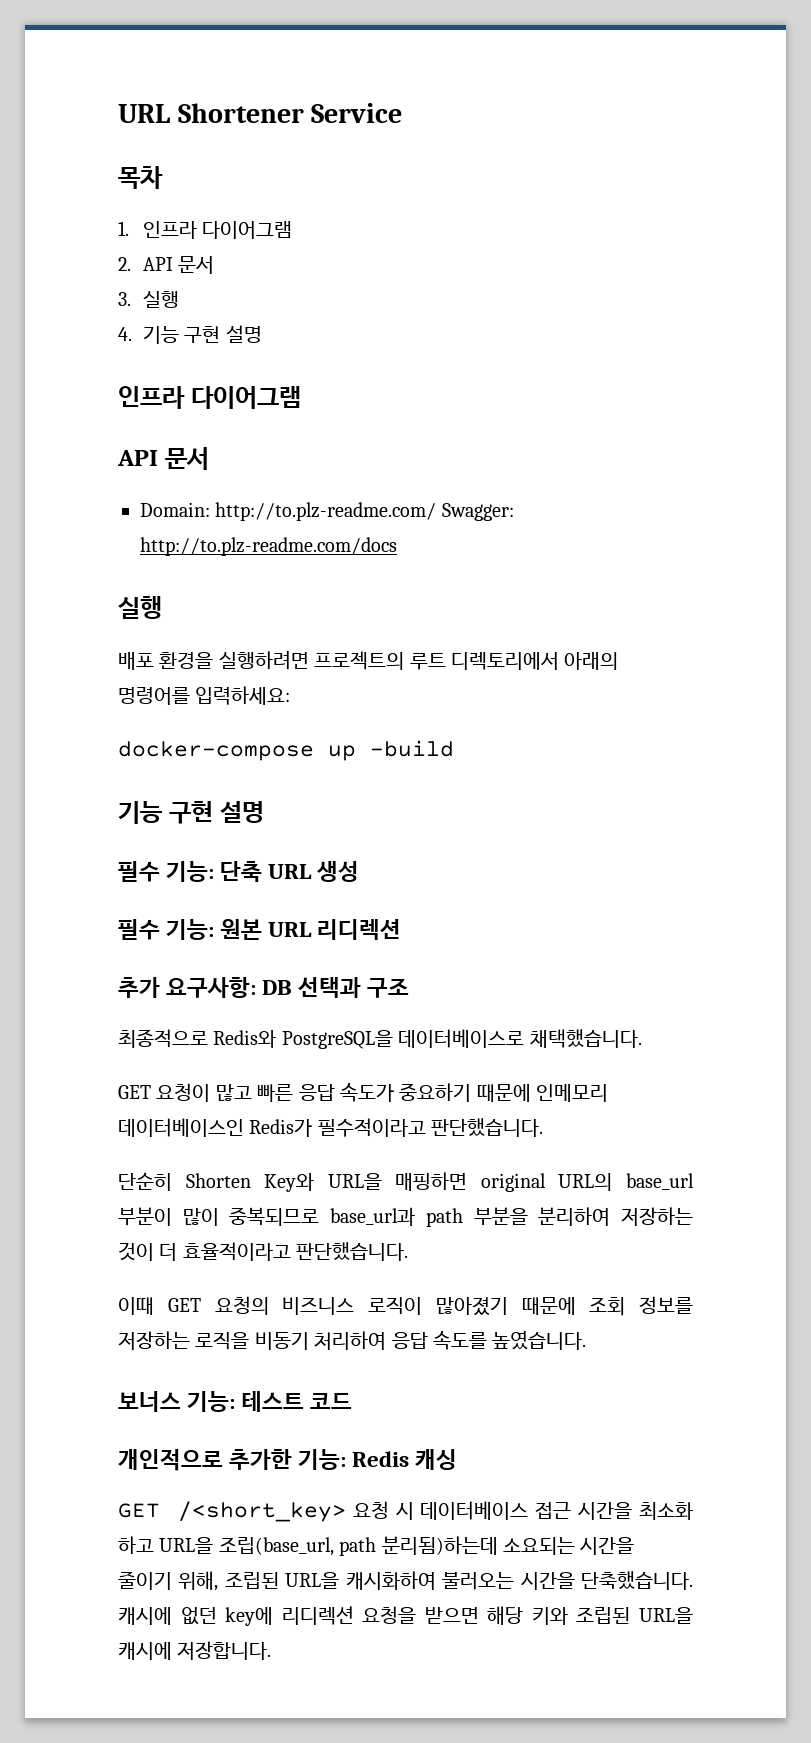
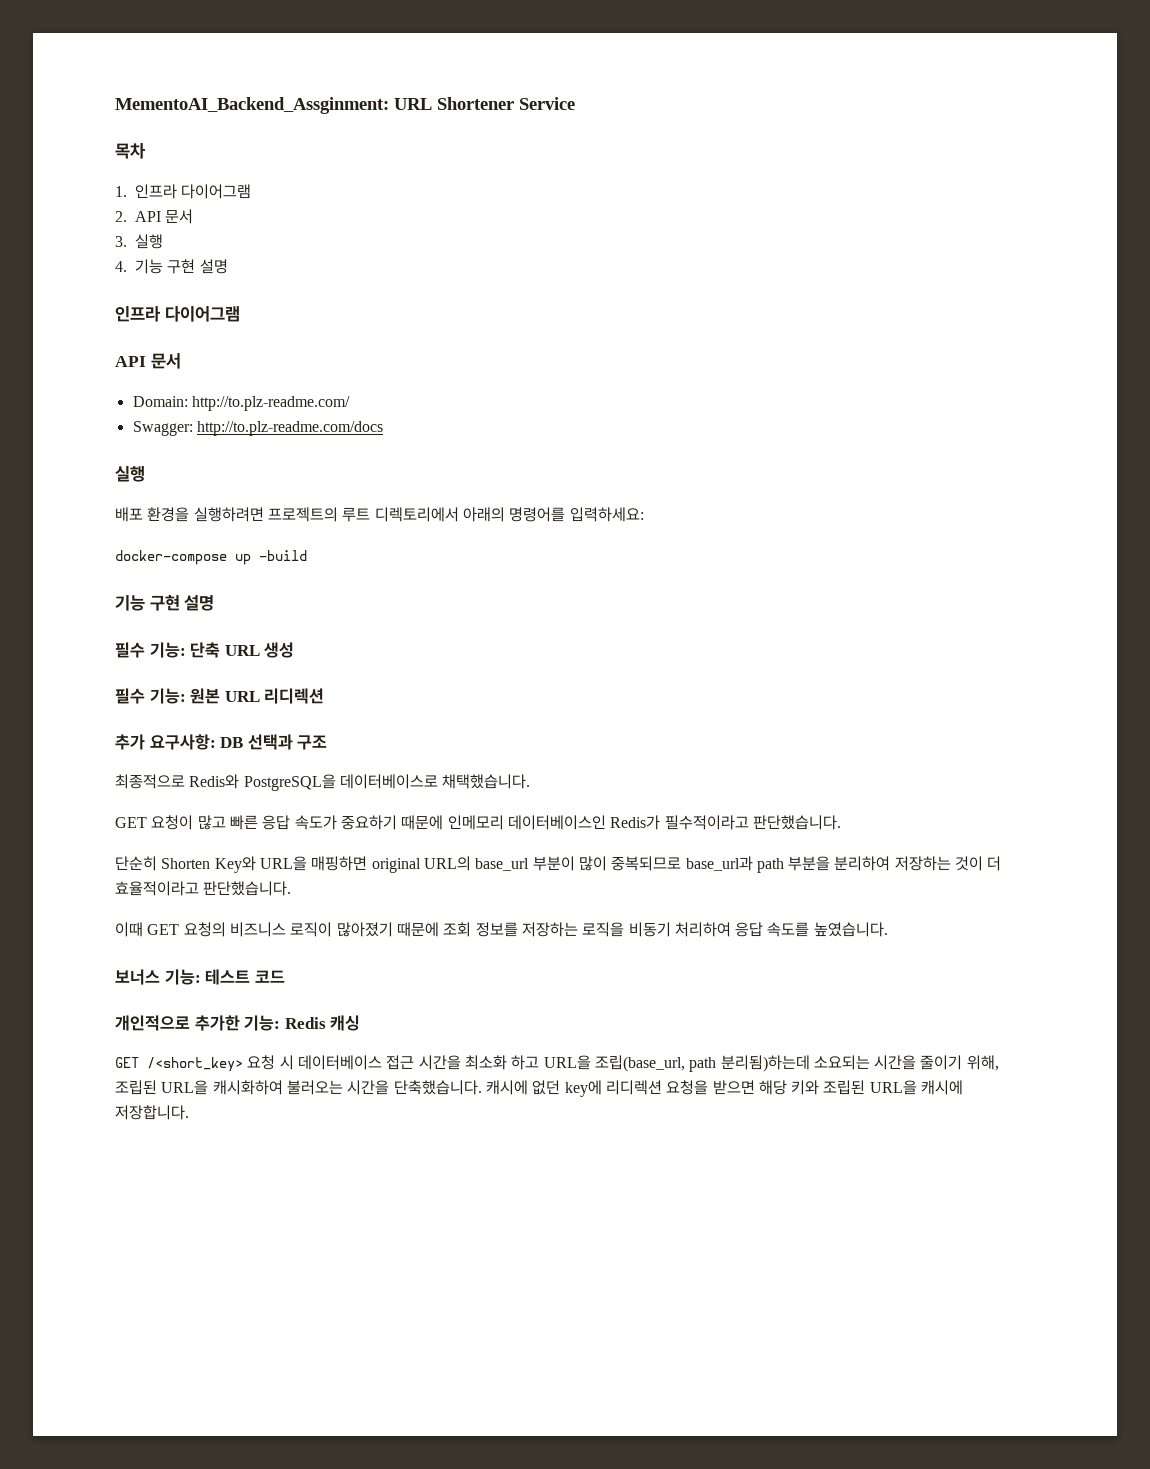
- URL Shortener Service
+ MementoAI_Backend_Assginment: URL Shortener Service
- Domain: http://to.plz-readme.com/ Swagger: http://to.plz-readme.com/docs
+ Domain: http://to.plz-readme.com/
+ Swagger: http://to.plz-readme.com/docs

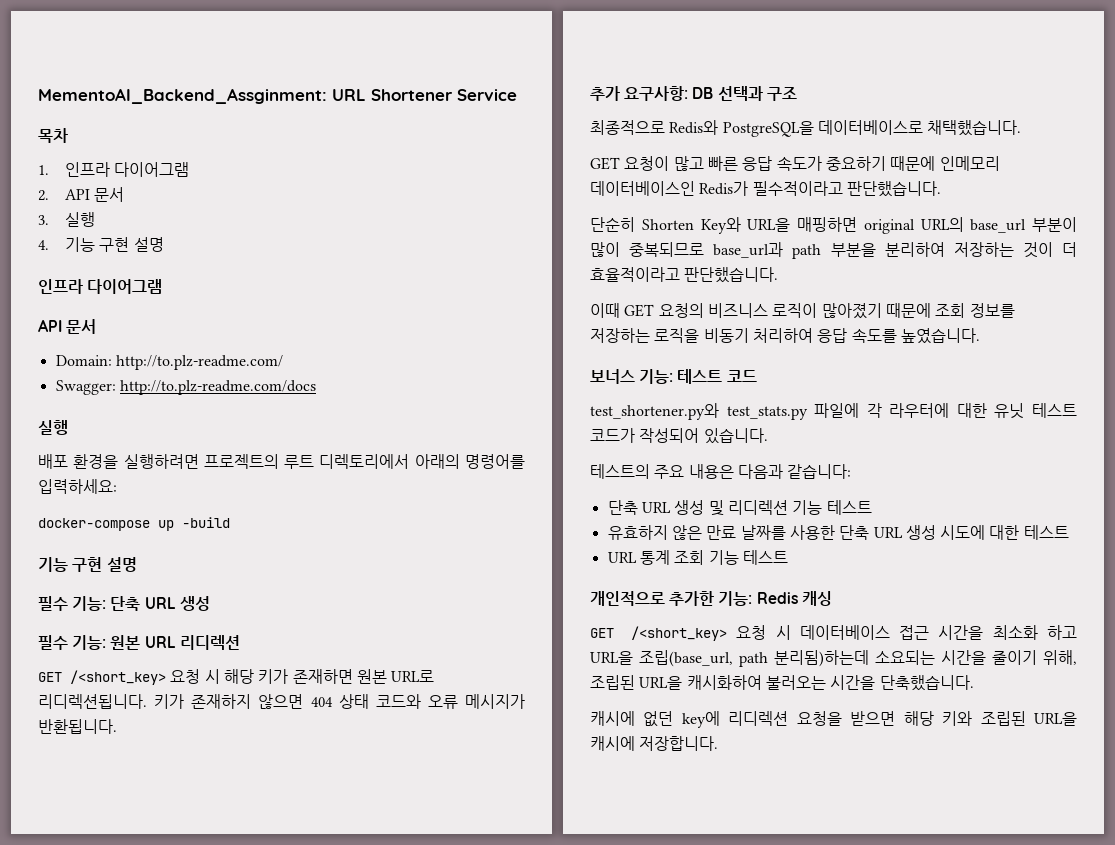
+ GET /<short_key> 요청 시 해당 키가 존재하면 원본 URL로 리디렉션됩니다. 키가 존재하지 않으면 404 상태 코드와 오류 메시지가 반환됩니다.
+ test_shortener.py와 test_stats.py 파일에 각 라우터에 대한 유닛 테스트 코드가 작성되어 있습니다.
+ 테스트의 주요 내용은 다음과 같습니다:
+ 단축 URL 생성 및 리디렉션 기능 테스트
+ 유효하지 않은 만료 날짜를 사용한 단축 URL 생성 시도에 대한 테스트
+ URL 통계 조회 기능 테스트
- GET /<short_key> 요청 시 데이터베이스 접근 시간을 최소화 하고 URL을 조립(base_url, path 분리됨)하는데 소요되는 시간을 줄이기 위해, 조립된 URL을 캐시화하여 불러오는 시간을 단축했습니다. 캐시에 없던 key에 리디렉션 요청을 받으면 해당 키와 조립된 URL을 캐시에 저장합니다.
+ GET /<short_key> 요청 시 데이터베이스 접근 시간을 최소화 하고 URL을 조립(base_url, path 분리됨)하는데 소요되는 시간을 줄이기 위해, 조립된 URL을 캐시화하여 불러오는 시간을 단축했습니다.
+ 캐시에 없던 key에 리디렉션 요청을 받으면 해당 키와 조립된 URL을 캐시에 저장합니다.

